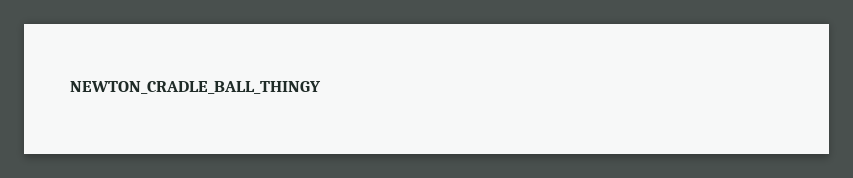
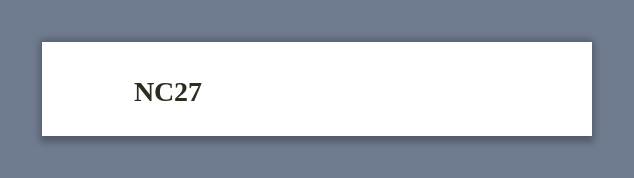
- NEWTON_CRADLE_BALL_THINGY
+ NC27

